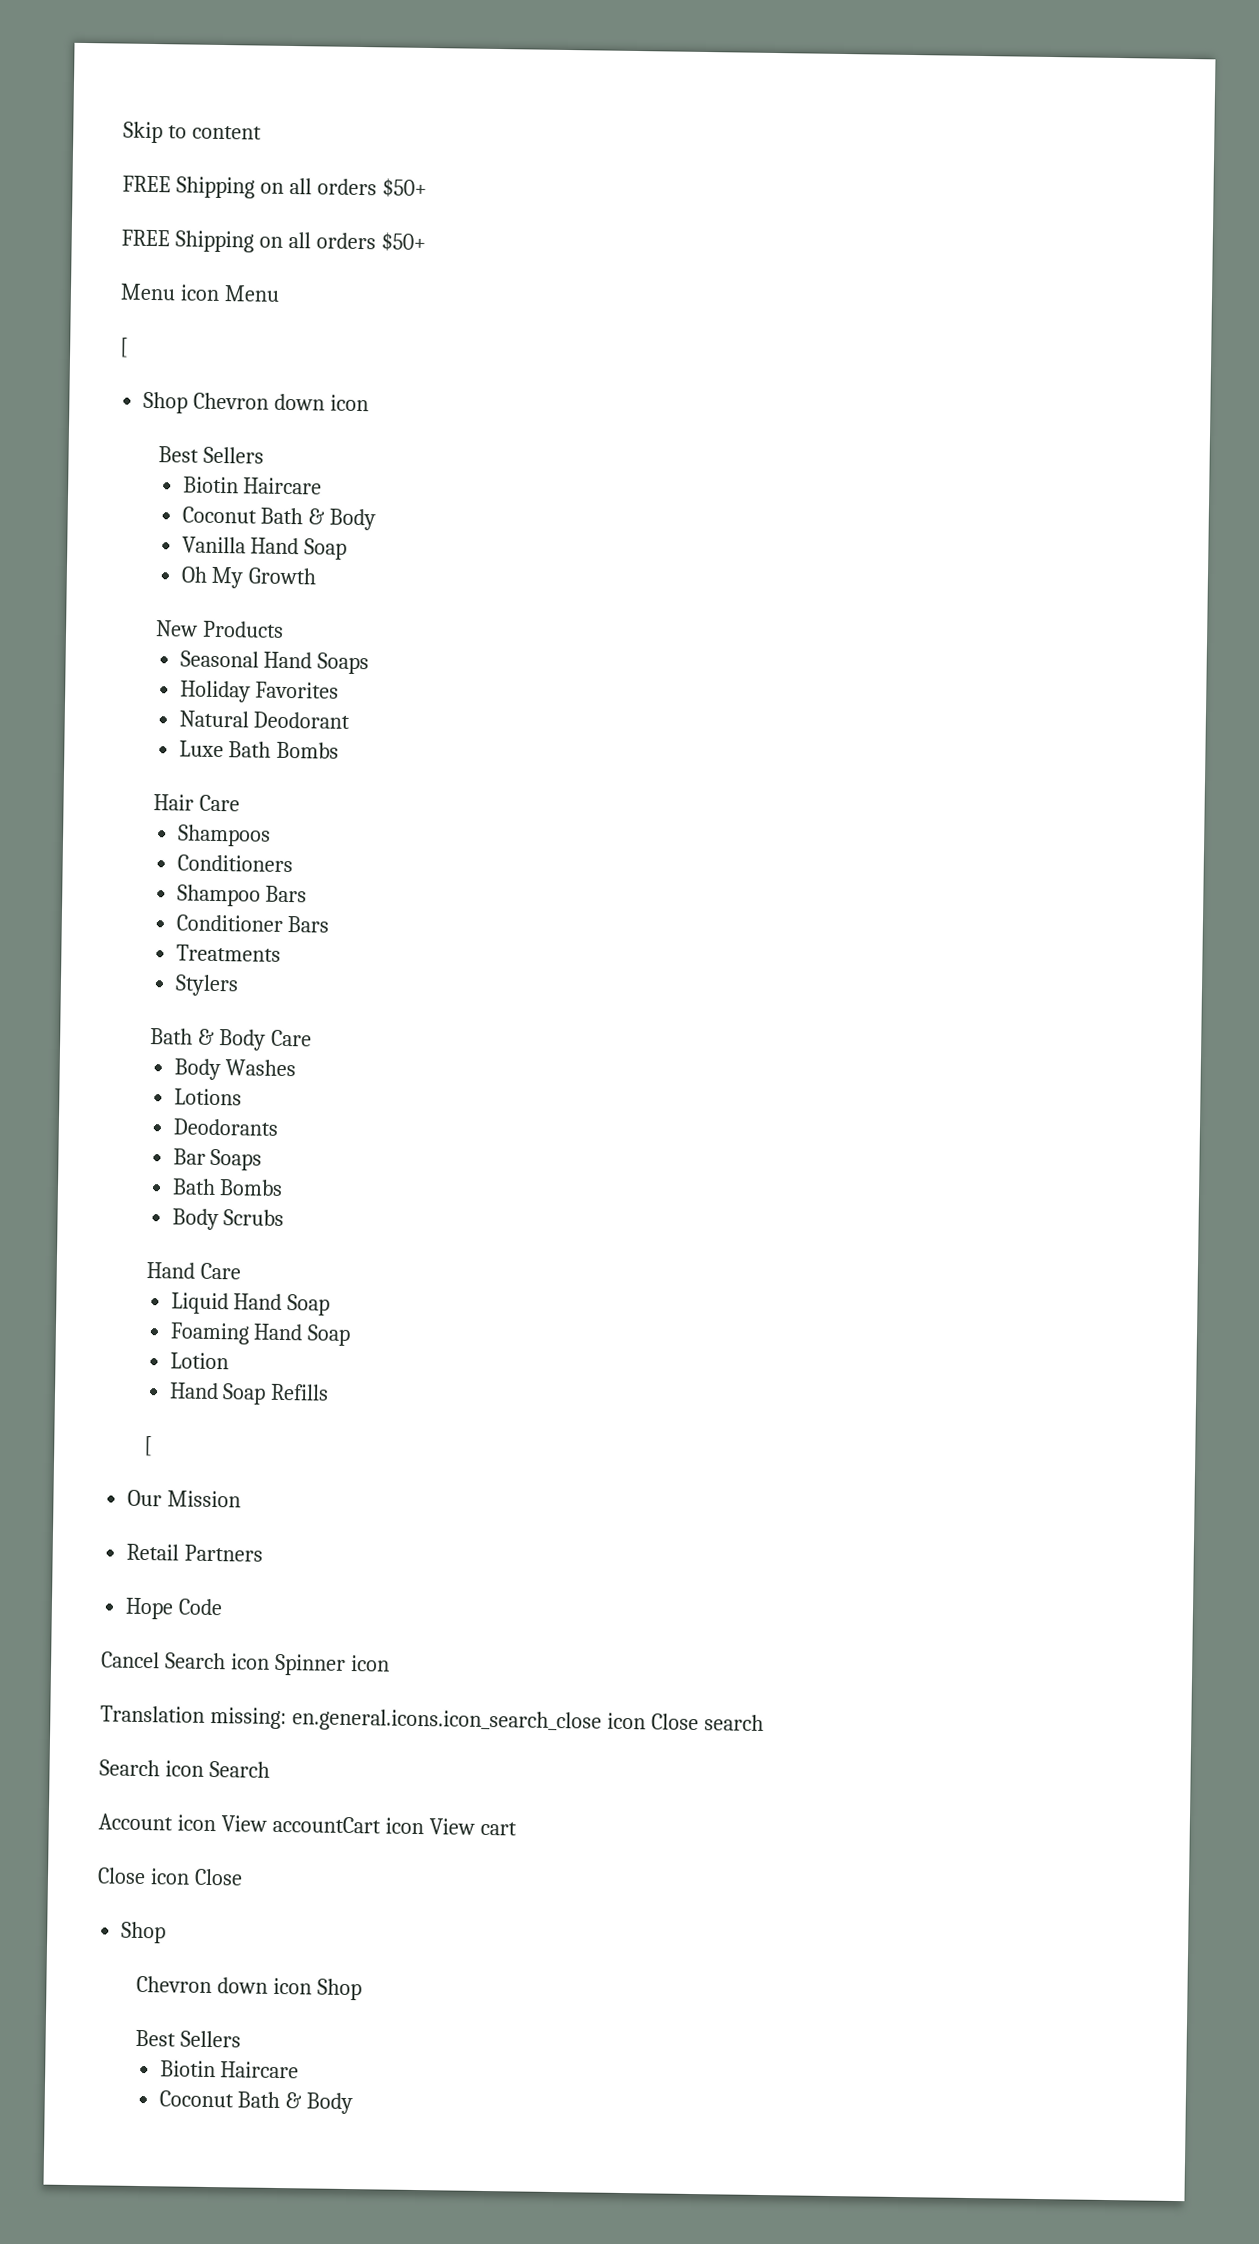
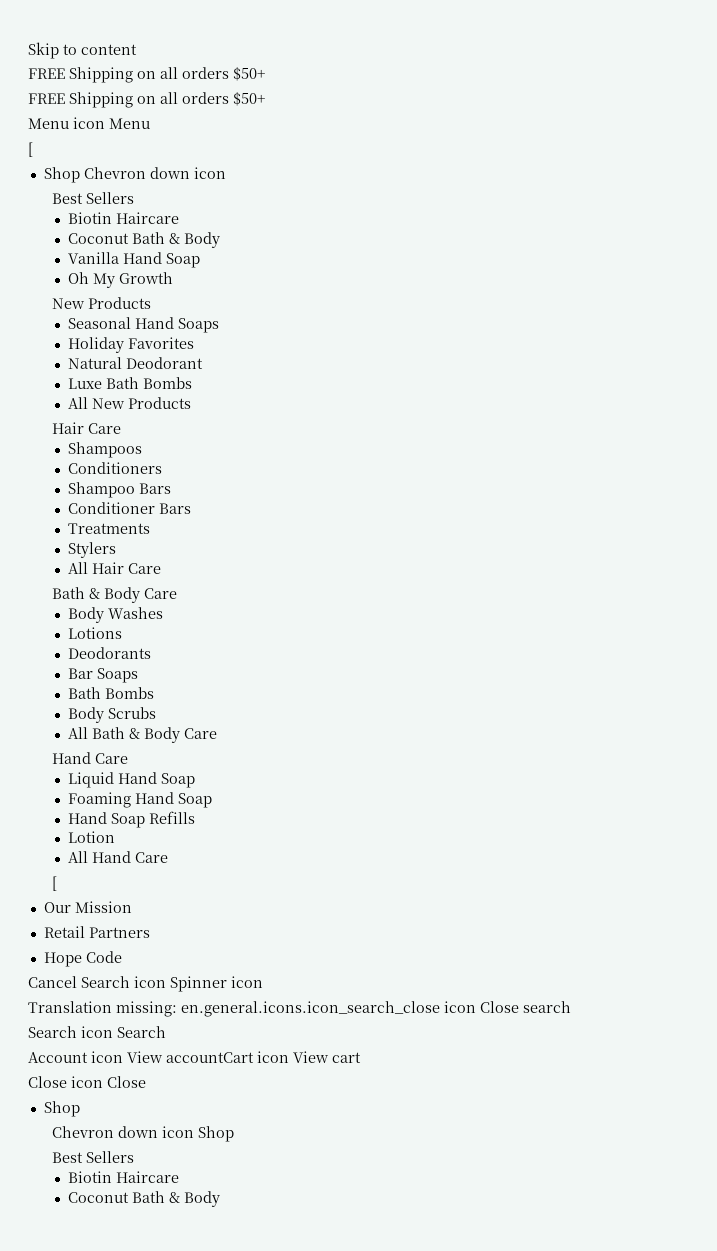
+ All New Products
+ All Hair Care
+ All Bath & Body Care
- Lotion
+ Lotion
+ All Hand Care

